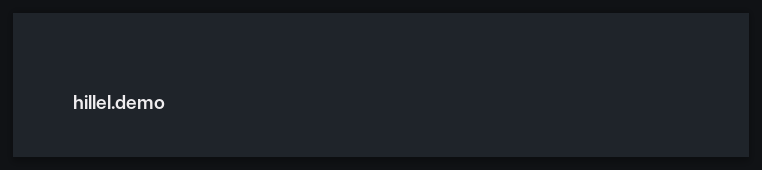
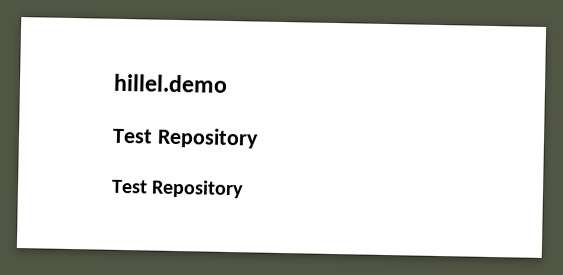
  hillel.demo
+ Test Repository
+ Test Repository

